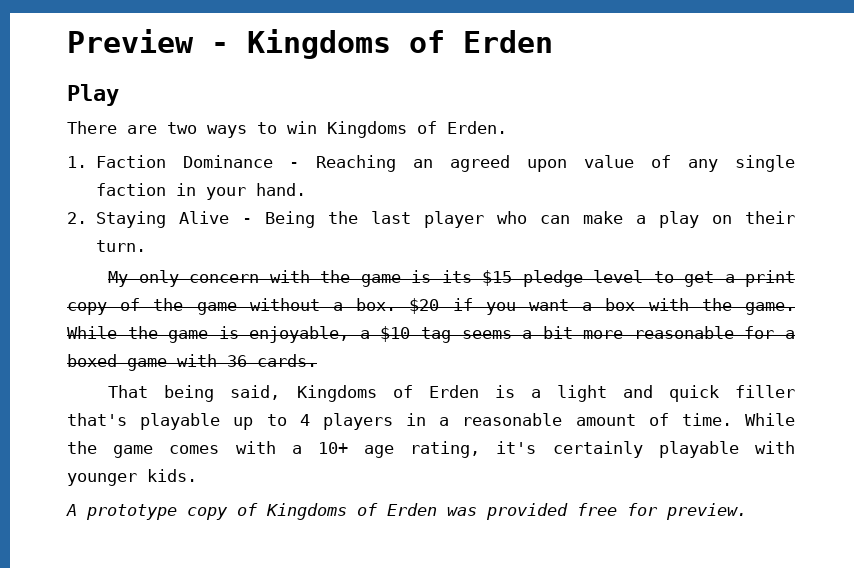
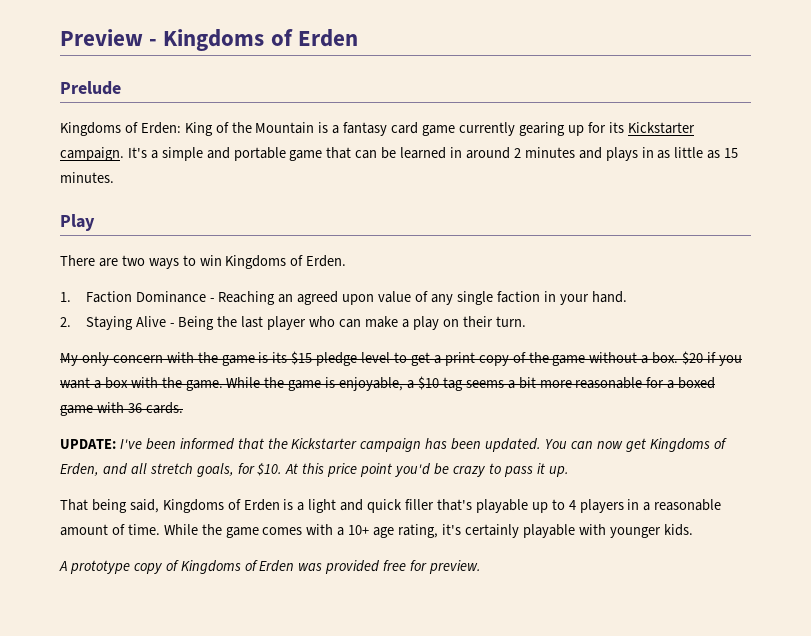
+ Prelude
+ Kingdoms of Erden: King of the Mountain is a fantasy card game currently gearing up for its Kickstarter campaign. It's a simple and portable game that can be learned in around 2 minutes and plays in as little as 15 minutes.
+ UPDATE: I've been informed that the Kickstarter campaign has been updated. You can now get Kingdoms of Erden, and all stretch goals, for $10. At this price point you'd be crazy to pass it up.

